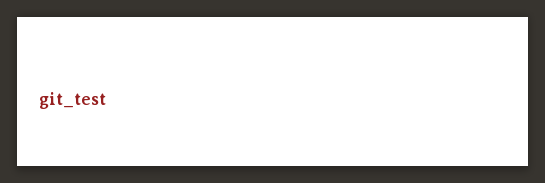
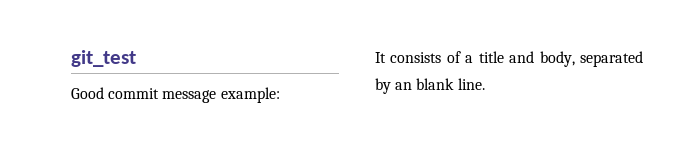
+ Good commit message example:
+ It consists of a title and body, separated by an blank line.

